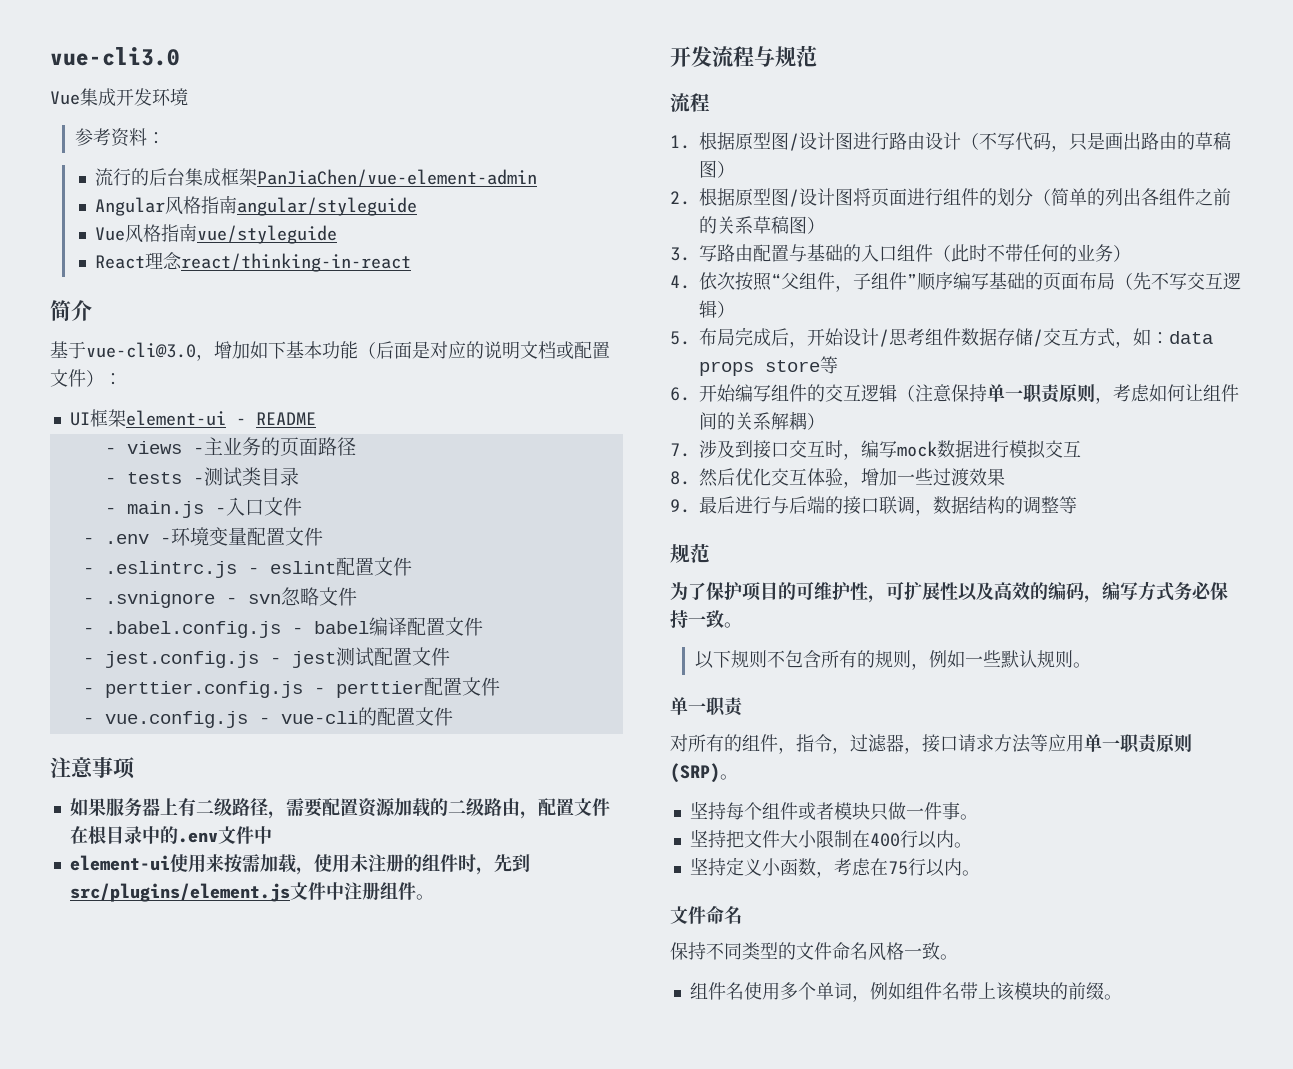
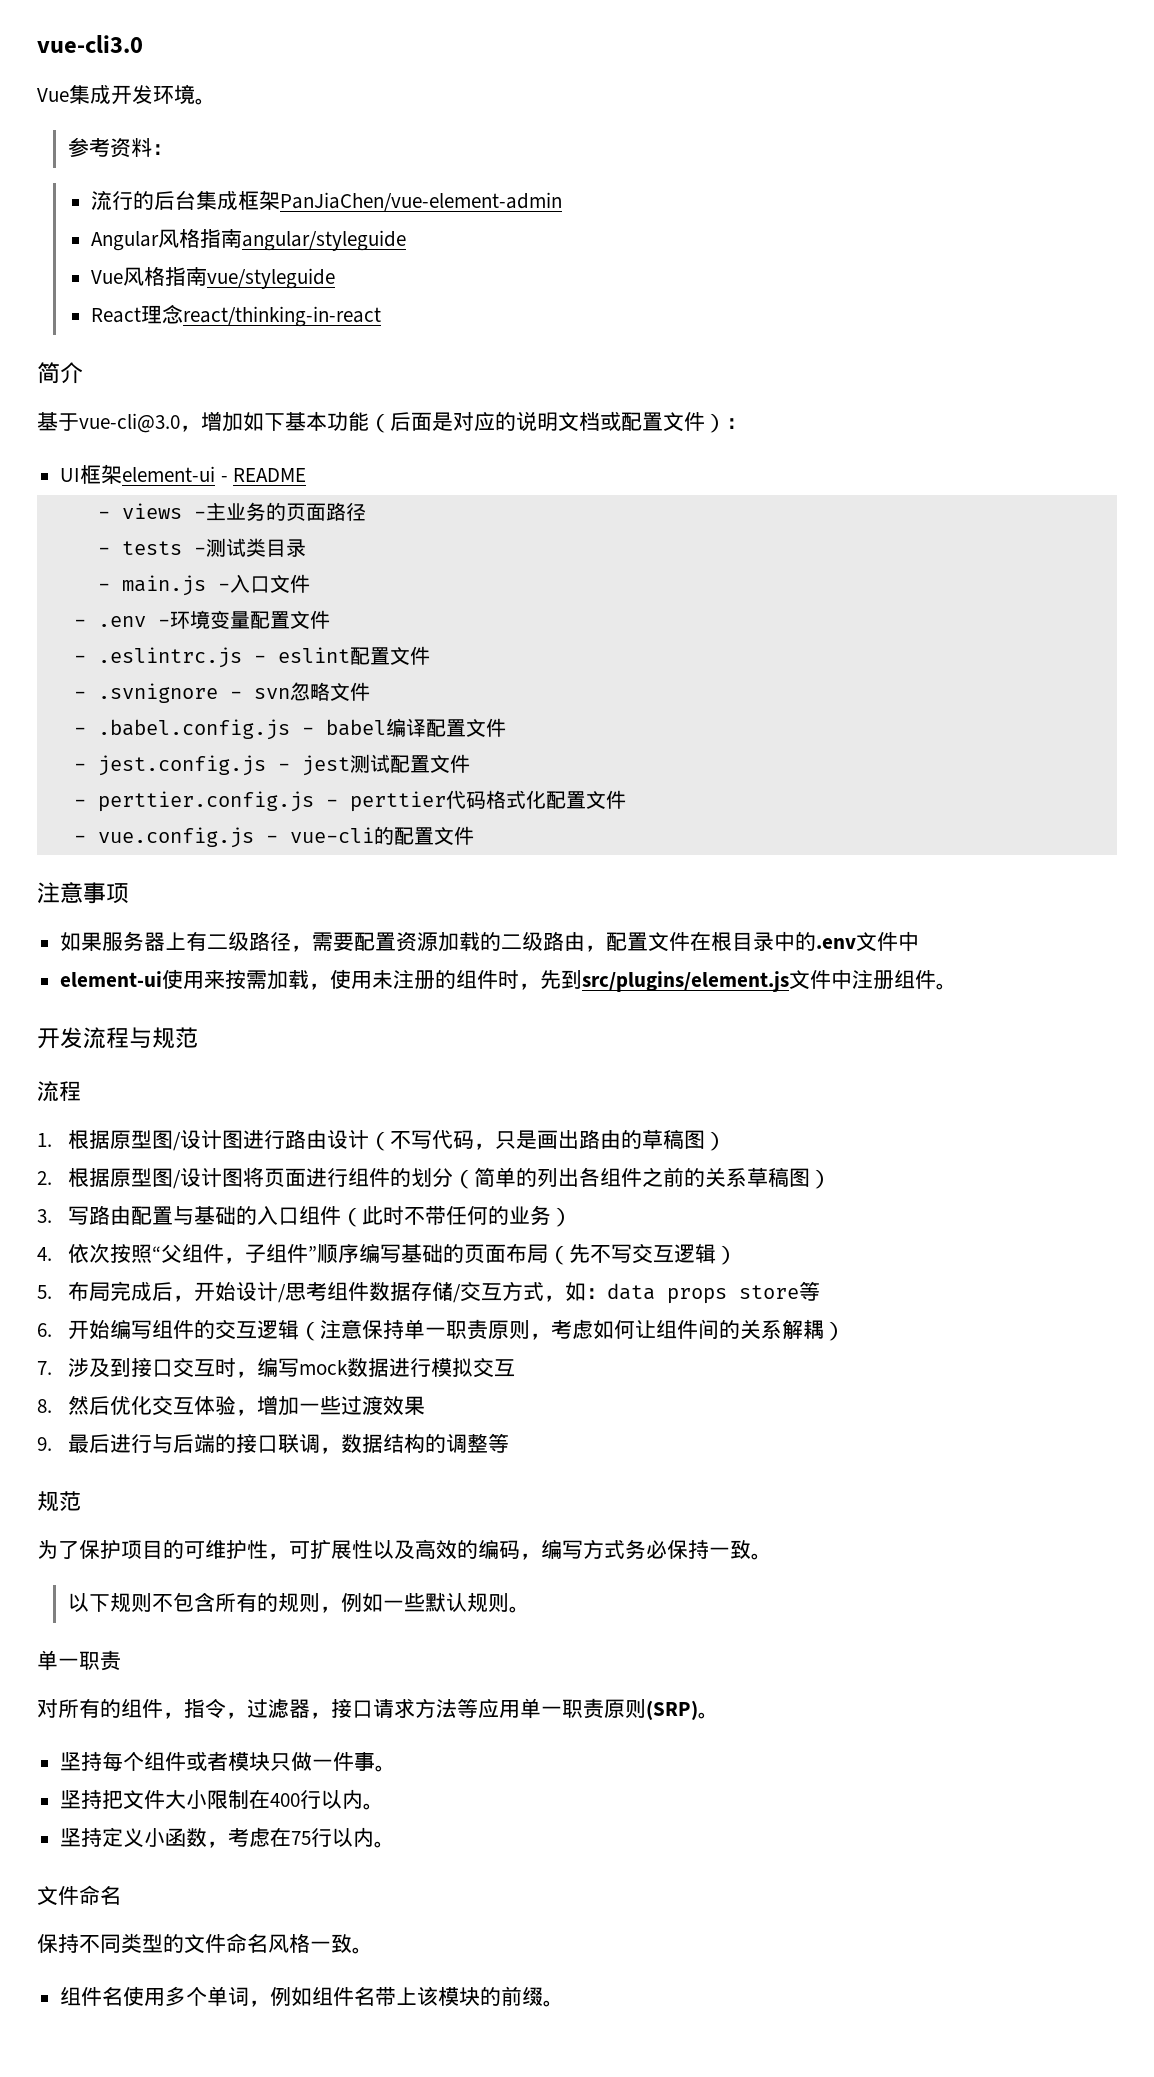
- Vue集成开发环境
+ Vue集成开发环境。
- - perttier.config.js - perttier配置文件
+ - perttier.config.js - perttier代码格式化配置文件

